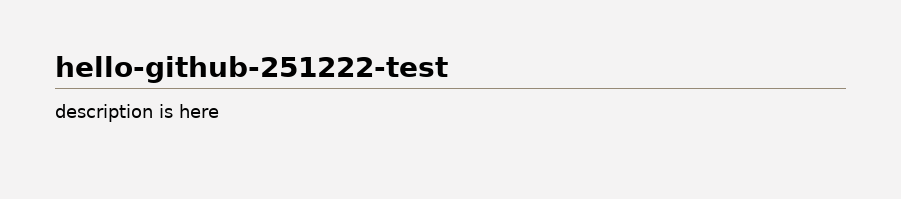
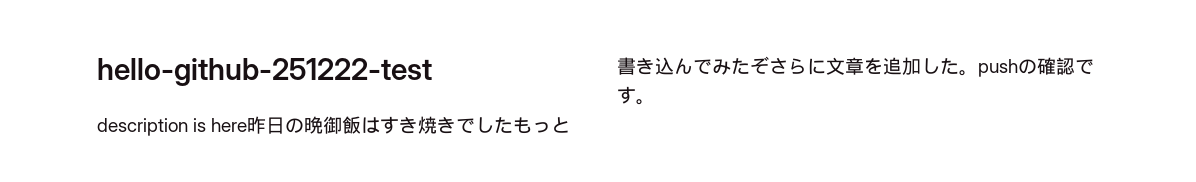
- description is here
+ description is here昨日の晩御飯はすき焼きでしたもっと書き込んでみたぞさらに文章を追加した。pushの確認です。

